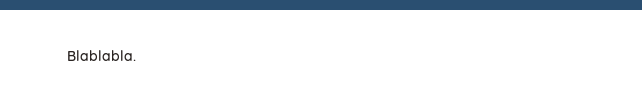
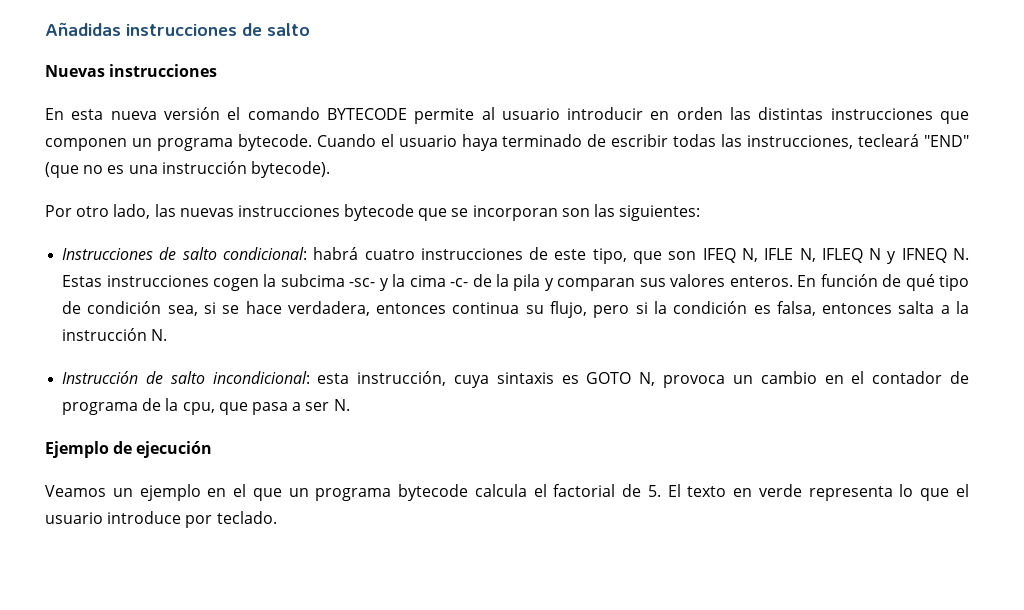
- Blablabla.
+ Añadidas instrucciones de salto
+ Nuevas instrucciones
+ En esta nueva versión el comando BYTECODE permite al usuario introducir en orden las distintas instrucciones que componen un programa bytecode. Cuando el usuario haya terminado de escribir todas las instrucciones, tecleará "END" (que no es una instrucción bytecode).
+ Por otro lado, las nuevas instrucciones bytecode que se incorporan son las siguientes:
+ Instrucciones de salto condicional: habrá cuatro instrucciones de este tipo, que son IFEQ N, IFLE N, IFLEQ N y IFNEQ N. Estas instrucciones cogen la subcima -sc- y la cima -c- de la pila y comparan sus valores enteros. En función de qué tipo de condición sea, si se hace verdadera, entonces continua su flujo, pero si la condición es falsa, entonces salta a la instrucción N.
+ Instrucción de salto incondicional: esta instrucción, cuya sintaxis es GOTO N, provoca un cambio en el contador de programa de la cpu, que pasa a ser N.
+ Ejemplo de ejecución
+ Veamos un ejemplo en el que un programa bytecode calcula el factorial de 5. El texto en verde representa lo que el usuario introduce por teclado.

